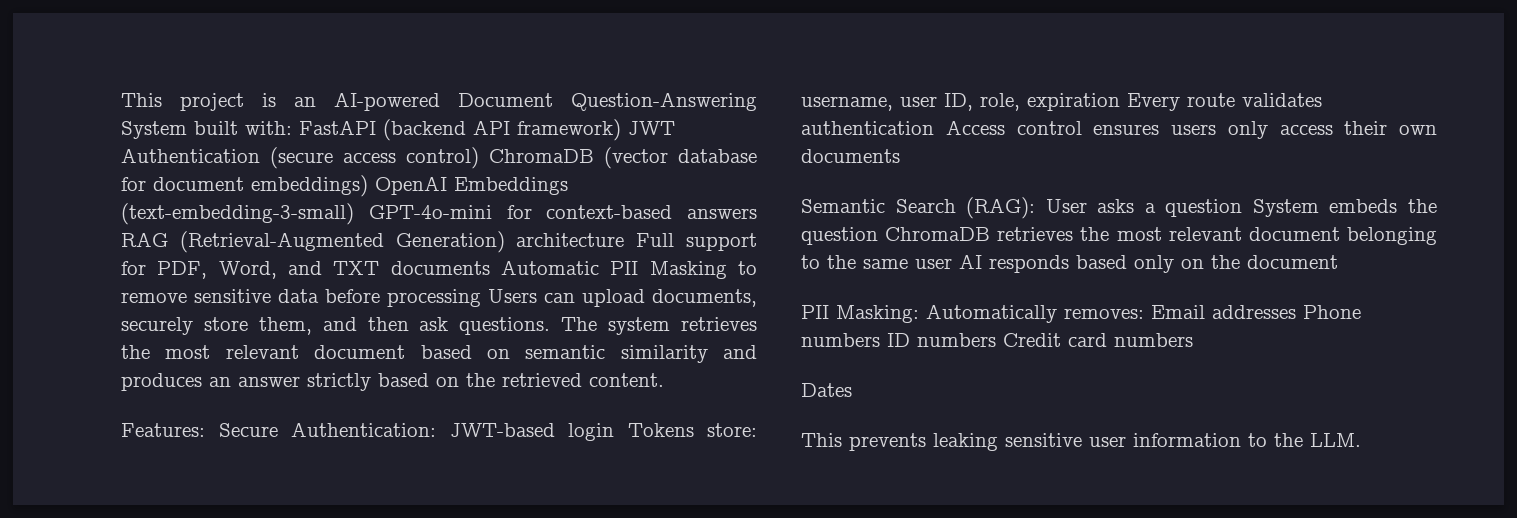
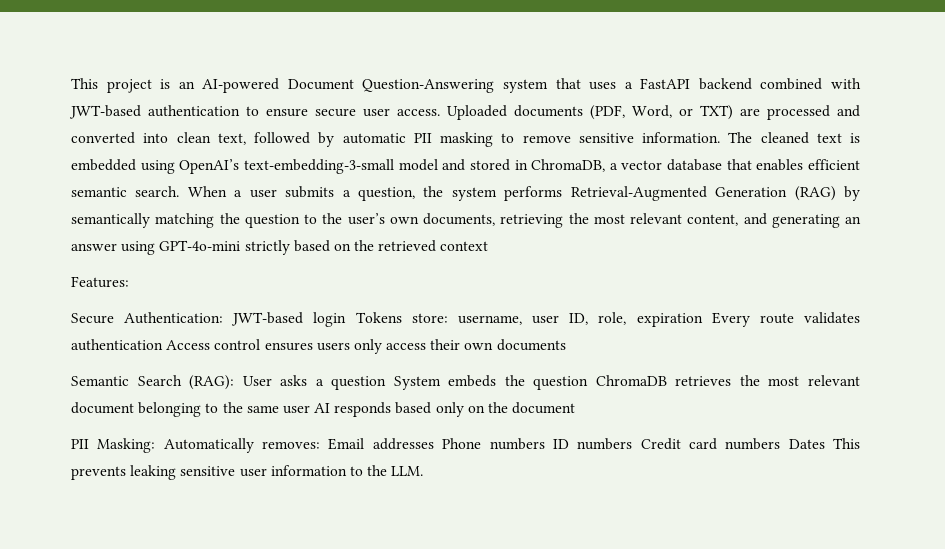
- This project is an AI-powered Document Question-Answering System built with: FastAPI (backend API framework) JWT Authentication (secure access control) ChromaDB (vector database for document embeddings) OpenAI Embeddings (text-embedding-3-small) GPT-4o-mini for context-based answers RAG (Retrieval-Augmented Generation) architecture Full support for PDF, Word, and TXT documents Automatic PII Masking to remove sensitive data before processing Users can upload documents, securely store them, and then ask questions. The system retrieves the most relevant document based on semantic similarity and produces an answer strictly based on the retrieved content.
+ This project is an AI-powered Document Question-Answering system that uses a FastAPI backend combined with JWT-based authentication to ensure secure user access. Uploaded documents (PDF, Word, or TXT) are processed and converted into clean text, followed by automatic PII masking to remove sensitive information. The cleaned text is embedded using OpenAI’s text-embedding-3-small model and stored in ChromaDB, a vector database that enables efficient semantic search. When a user submits a question, the system performs Retrieval-Augmented Generation (RAG) by semantically matching the question to the user’s own documents, retrieving the most relevant content, and generating an answer using GPT-4o-mini strictly based on the retrieved context
- Features: Secure Authentication: JWT-based login Tokens store: username, user ID, role, expiration Every route validates authentication Access control ensures users only access their own documents
+ Features:
+ Secure Authentication: JWT-based login Tokens store: username, user ID, role, expiration Every route validates authentication Access control ensures users only access their own documents
- PII Masking: Automatically removes: Email addresses Phone numbers ID numbers Credit card numbers
- Dates
- This prevents leaking sensitive user information to the LLM.
+ PII Masking: Automatically removes: Email addresses Phone numbers ID numbers Credit card numbers Dates This prevents leaking sensitive user information to the LLM.

